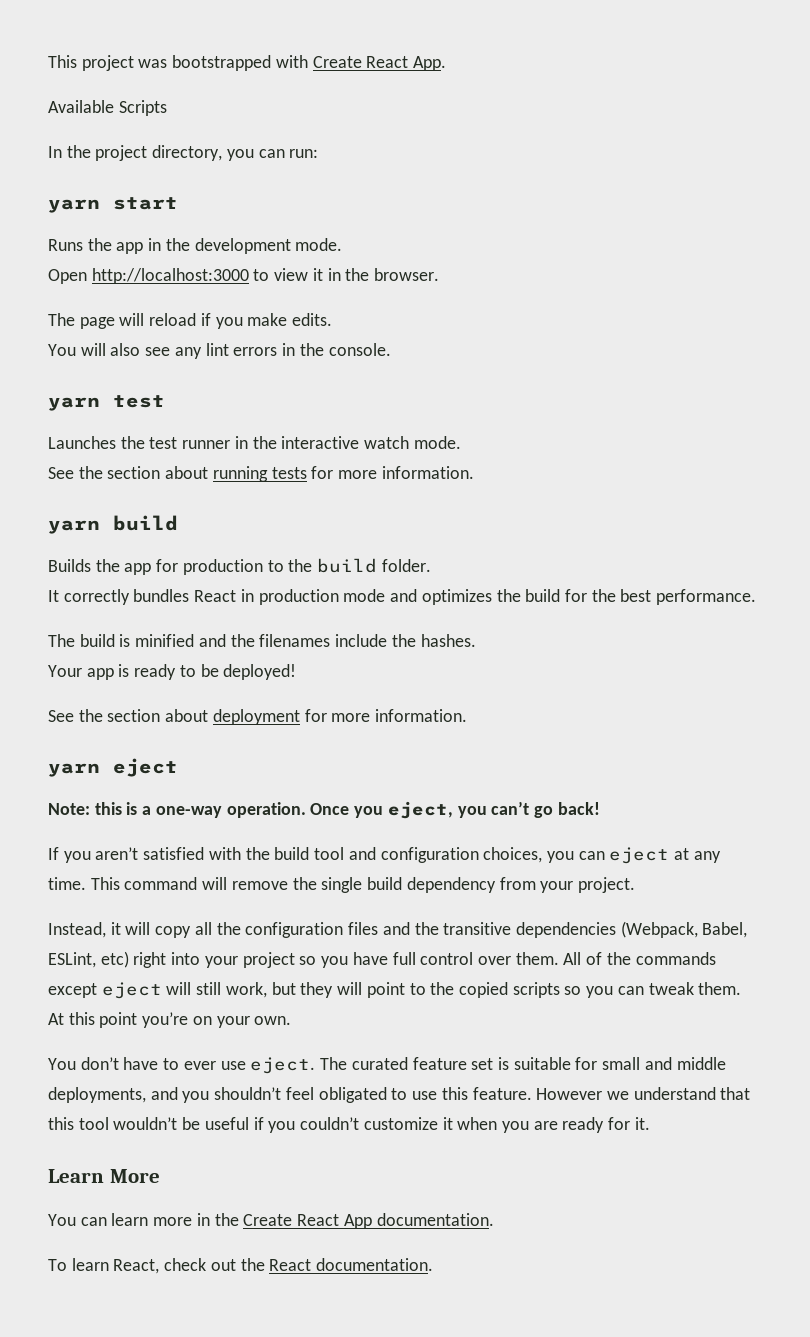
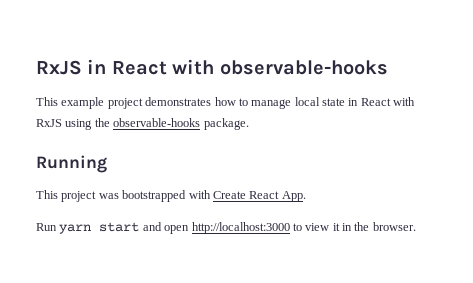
+ RxJS in React with observable-hooks
+ This example project demonstrates how to manage local state in React with RxJS using the observable-hooks package.
+ Running
- Available Scripts
- In the project directory, you can run:
- yarn start
- Runs the app in the development mode.
- Open http://localhost:3000 to view it in the browser.
+ Run yarn start and open http://localhost:3000 to view it in the browser.
- The page will reload if you make edits.
- You will also see any lint errors in the console.
- yarn test
- Launches the test runner in the interactive watch mode.
- See the section about running tests for more information.
- yarn build
- Builds the app for production to the build folder.
- It correctly bundles React in production mode and optimizes the build for the best performance.
- The build is minified and the filenames include the hashes.
- Your app is ready to be deployed!
- See the section about deployment for more information.
- yarn eject
- Note: this is a one-way operation. Once you eject, you can’t go back!
- If you aren’t satisfied with the build tool and configuration choices, you can eject at any time. This command will remove the single build dependency from your project.
- Instead, it will copy all the configuration files and the transitive dependencies (Webpack, Babel, ESLint, etc) right into your project so you have full control over them. All of the commands except eject will still work, but they will point to the copied scripts so you can tweak them. At this point you’re on your own.
- You don’t have to ever use eject. The curated feature set is suitable for small and middle deployments, and you shouldn’t feel obligated to use this feature. However we understand that this tool wouldn’t be useful if you couldn’t customize it when you are ready for it.
- Learn More
- You can learn more in the Create React App documentation.
- To learn React, check out the React documentation.

